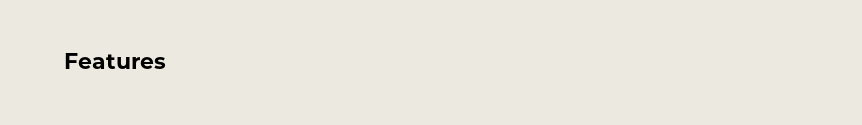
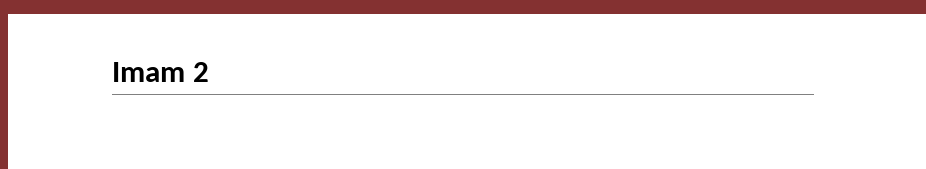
- Features
+ Imam 2

